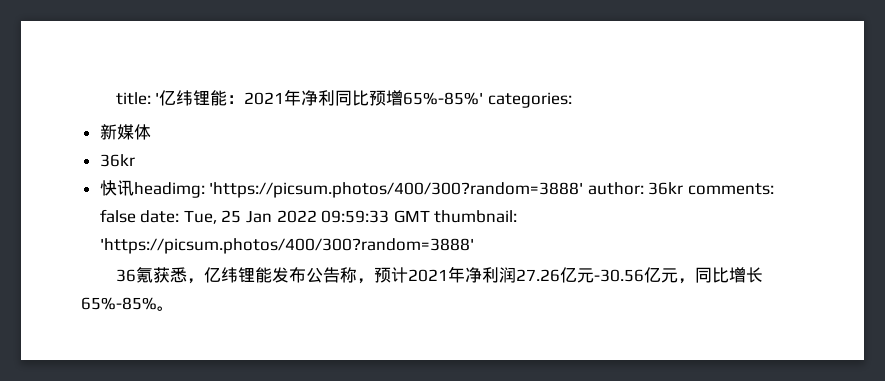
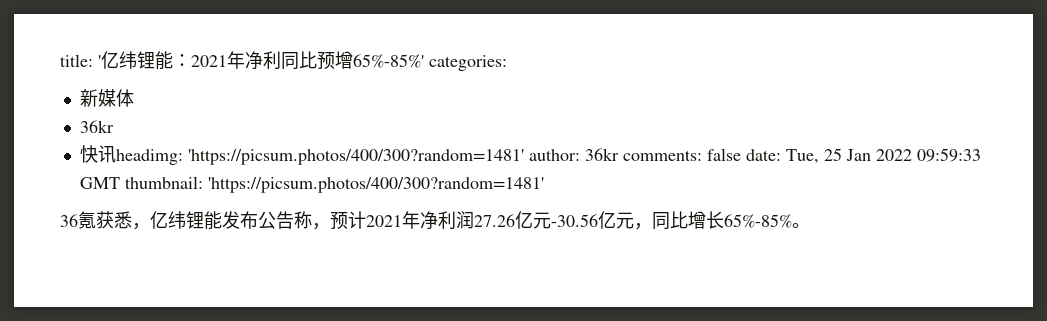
- 快讯headimg: 'https://picsum.photos/400/300?random=3888' author: 36kr comments: false date: Tue, 25 Jan 2022 09:59:33 GMT thumbnail: 'https://picsum.photos/400/300?random=3888'
+ 快讯headimg: 'https://picsum.photos/400/300?random=1481' author: 36kr comments: false date: Tue, 25 Jan 2022 09:59:33 GMT thumbnail: 'https://picsum.photos/400/300?random=1481'

